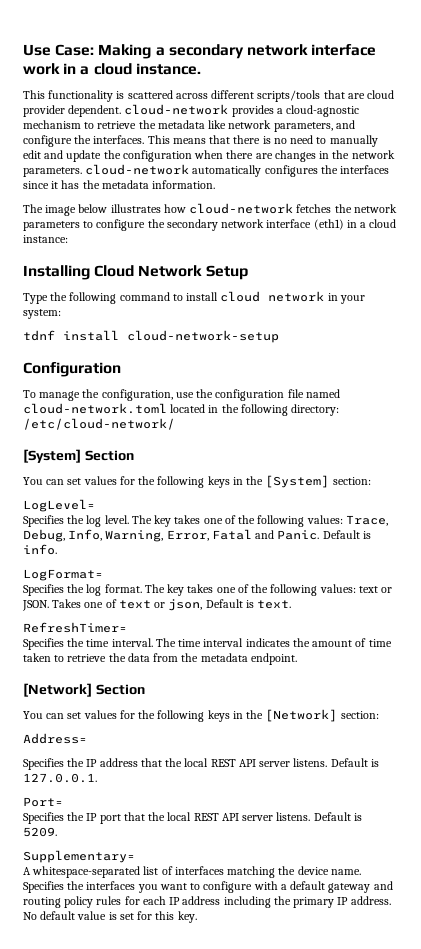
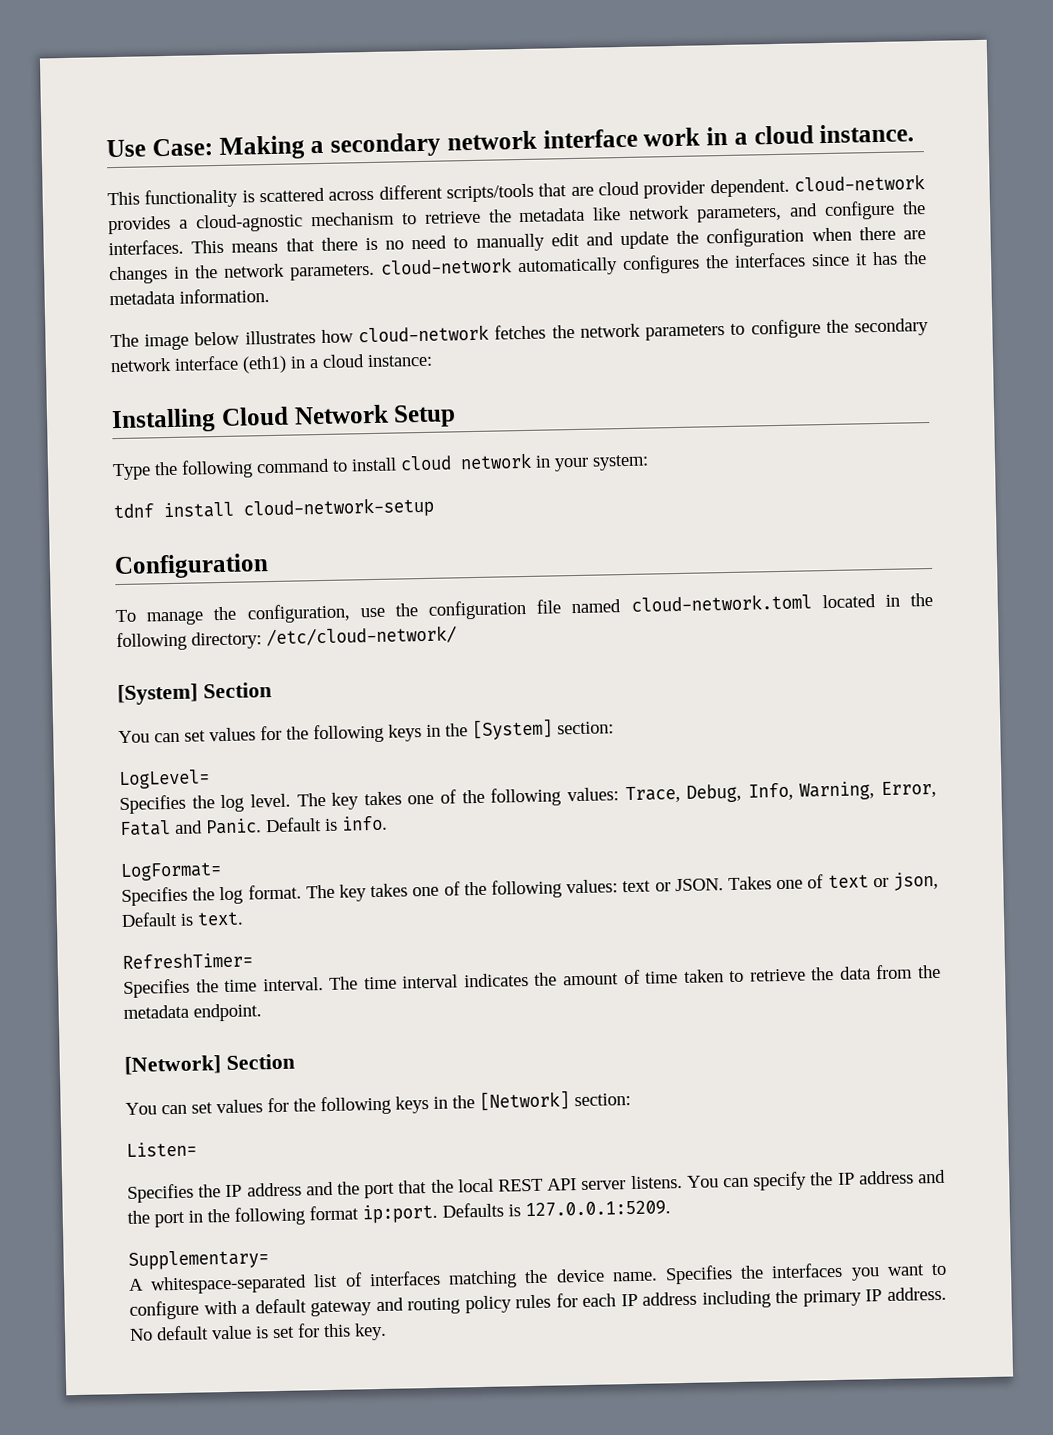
- Address=
+ Listen=
- Specifies the IP address that the local REST API server listens. Default is 127.0.0.1.
- Port=
- Specifies the IP port that the local REST API server listens.
+ Specifies the IP address and the port that the local REST API server listens.
- Default is 5209.
+ You can specify the IP address and the port in the following format ip:port. Defaults is 127.0.0.1:5209.

